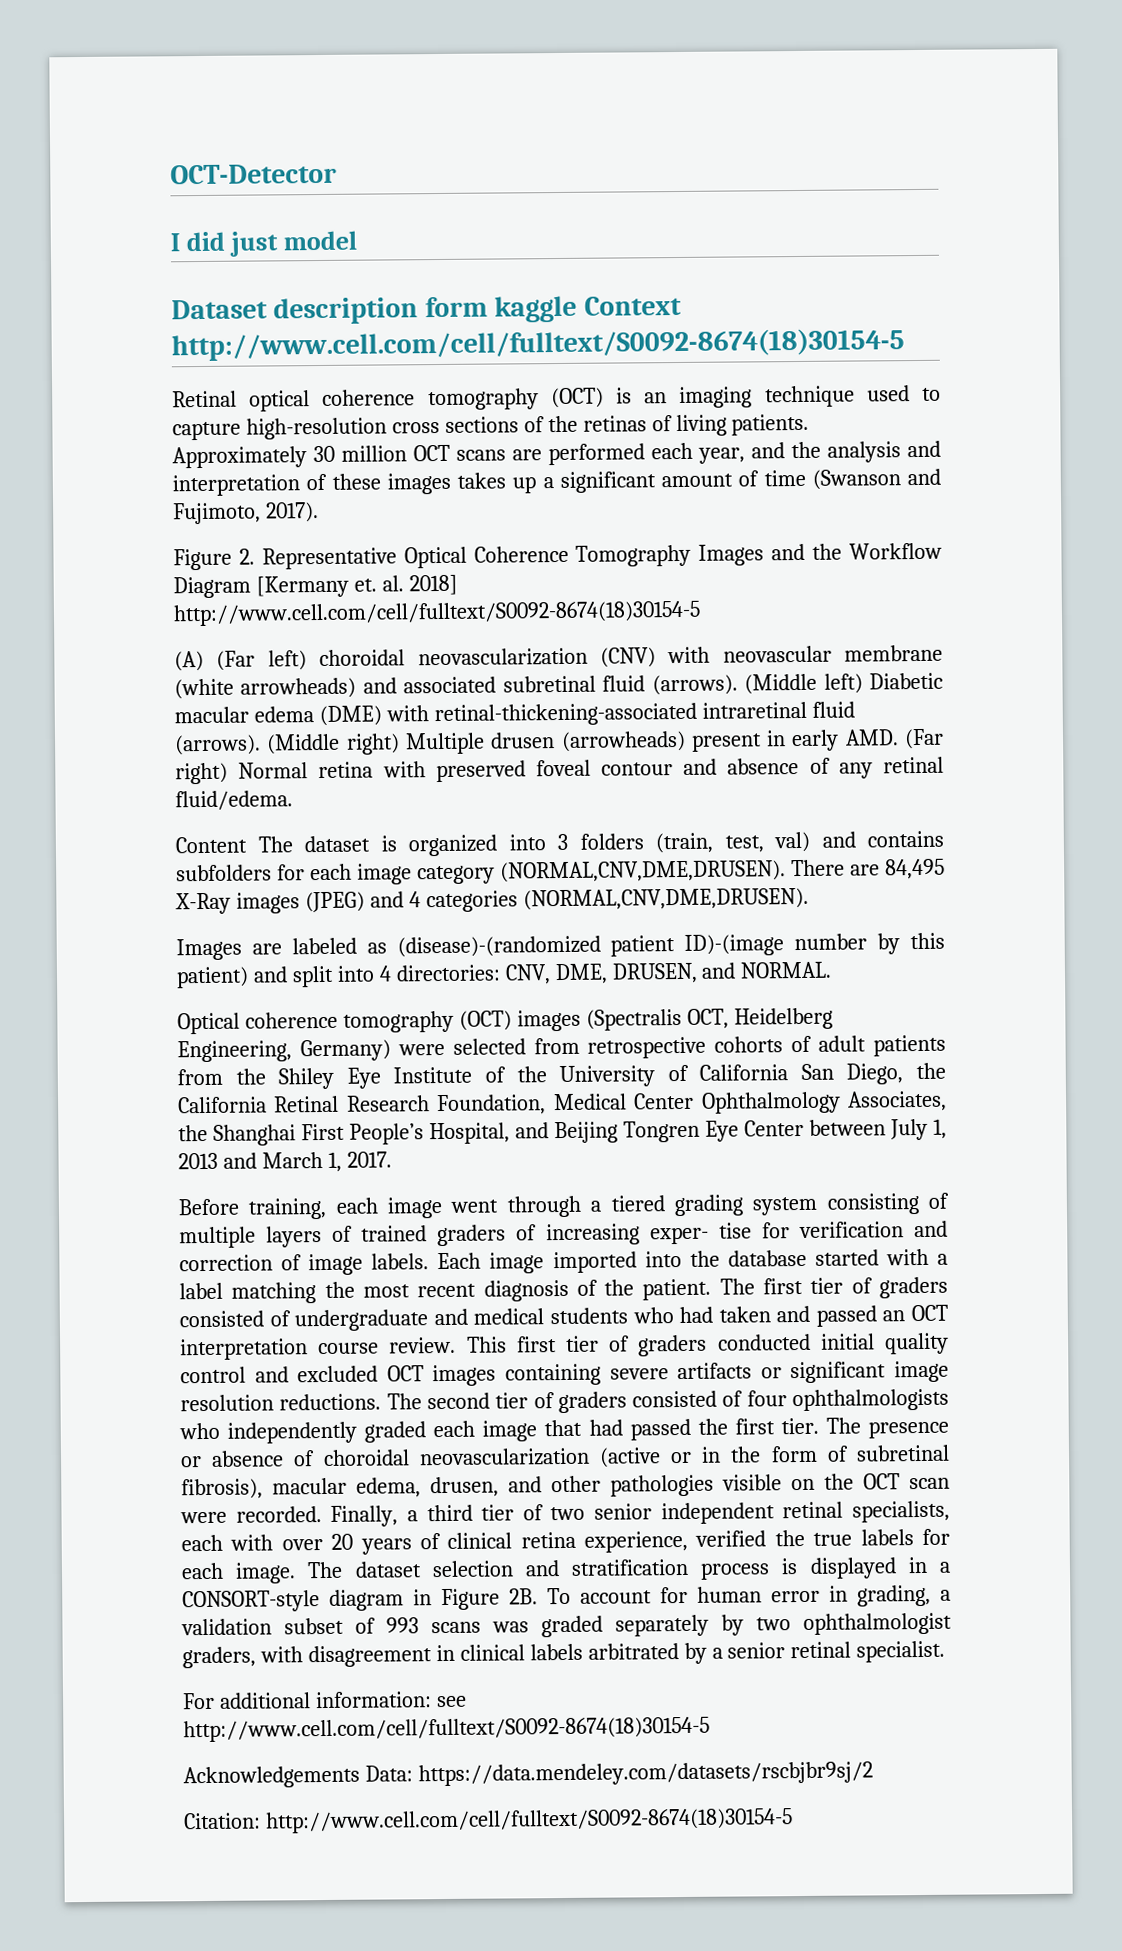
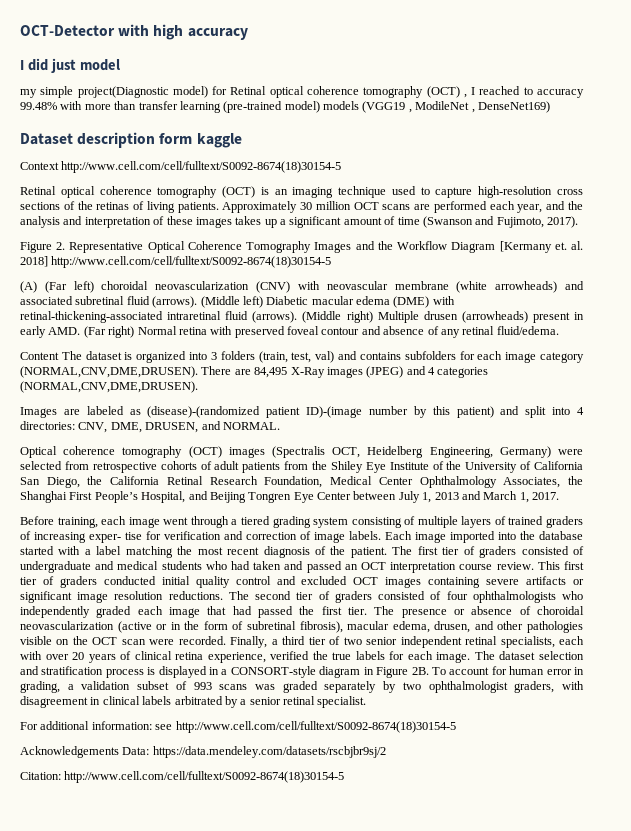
- OCT-Detector
+ OCT-Detector with high accuracy
+ my simple project(Diagnostic model) for Retinal optical coherence tomography (OCT) , I reached to accuracy 99.48% with more than transfer learning (pre-trained model) models (VGG19 , ModileNet , DenseNet169)
- Dataset description form kaggle Context http://www.cell.com/cell/fulltext/S0092-8674(18)30154-5
+ Dataset description form kaggle
+ Context http://www.cell.com/cell/fulltext/S0092-8674(18)30154-5

